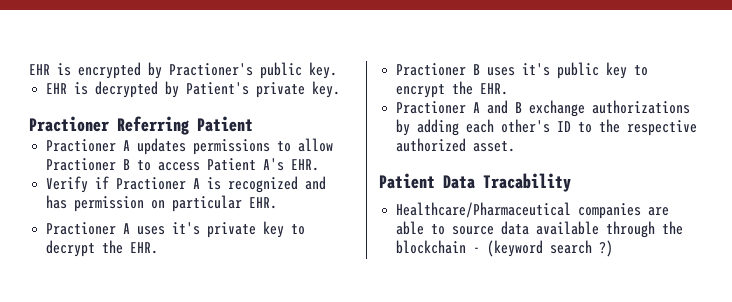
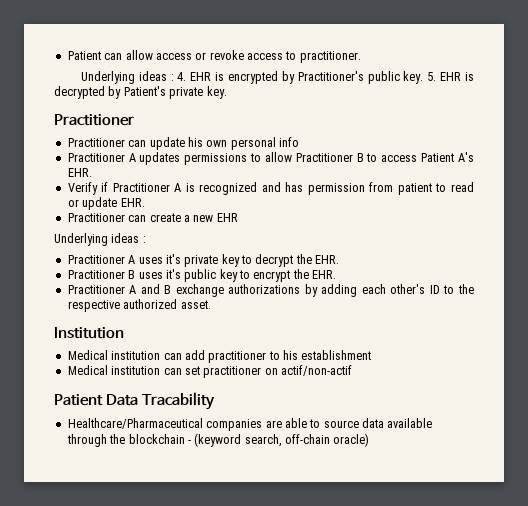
- EHR is encrypted by Practioner's public key.
- EHR is decrypted by Patient's private key.
- Practioner Referring Patient
- Practioner A updates permissions to allow Practioner B to access Patient A's EHR.
+ Patient can allow access or revoke access to practitioner.
+ Underlying ideas : 4. EHR is encrypted by Practitioner's public key. 5. EHR is decrypted by Patient's private key.
+ Practitioner
+ Practitioner can update his own personal info
+ Practitioner A updates permissions to allow Practitioner B to access Patient A's EHR.
- Verify if Practioner A is recognized and has permission on particular EHR.
- Practioner A uses it's private key to decrypt the EHR.
+ Verify if Practitioner A is recognized and has permission from patient to read or update EHR.
+ Practitioner can create a new EHR
+ Underlying ideas :
+ Practitioner A uses it's private key to decrypt the EHR.
- Practioner B uses it's public key to encrypt the EHR.
+ Practitioner B uses it's public key to encrypt the EHR.
- Practioner A and B exchange authorizations by adding each other's ID to the respective authorized asset.
+ Practitioner A and B exchange authorizations by adding each other's ID to the respective authorized asset.
+ Institution
+ Medical institution can add practitioner to his establishment
+ Medical institution can set practitioner on actif/non-actif
- Healthcare/Pharmaceutical companies are able to source data available through the blockchain - (keyword search ?)
+ Healthcare/Pharmaceutical companies are able to source data available through the blockchain - (keyword search, off-chain oracle)

